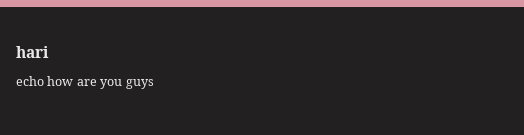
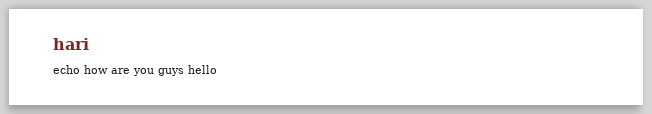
- echo how are you guys
+ echo how are you guys hello

